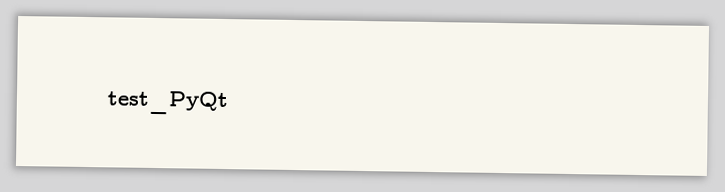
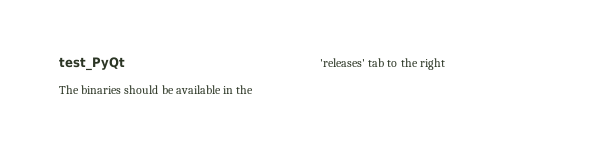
+ The binaries should be available in the 'releases' tab to the right

